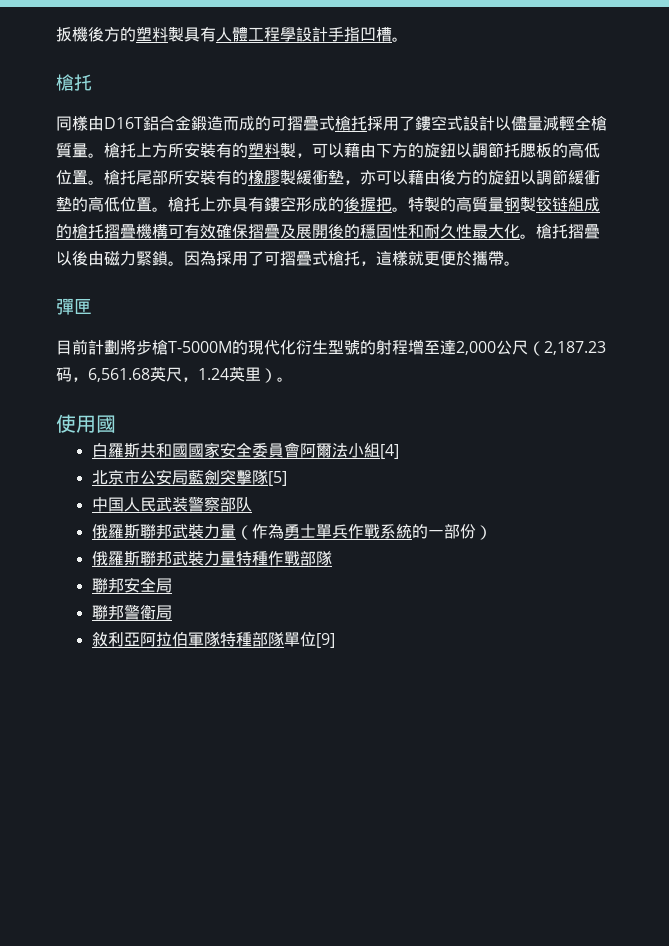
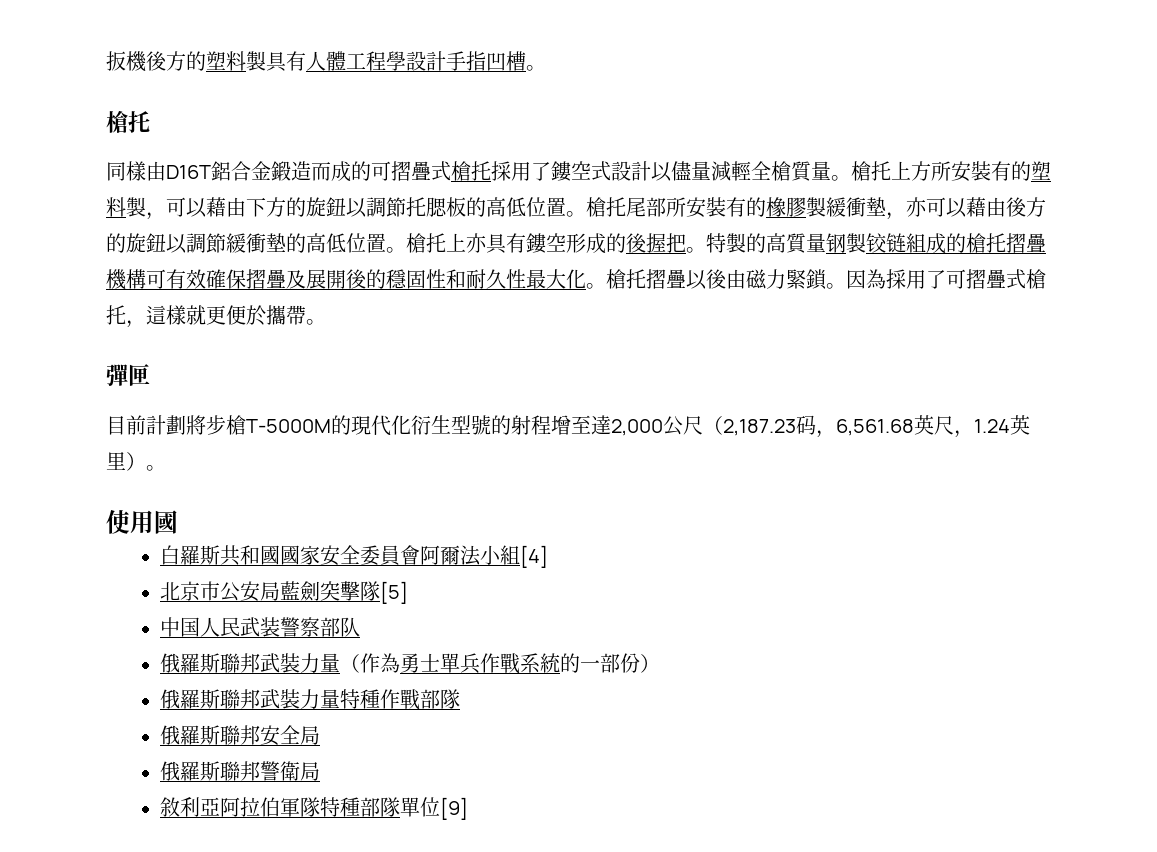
- 聯邦安全局
+ 俄羅斯聯邦安全局
- 聯邦警衛局
+ 俄羅斯聯邦警衛局

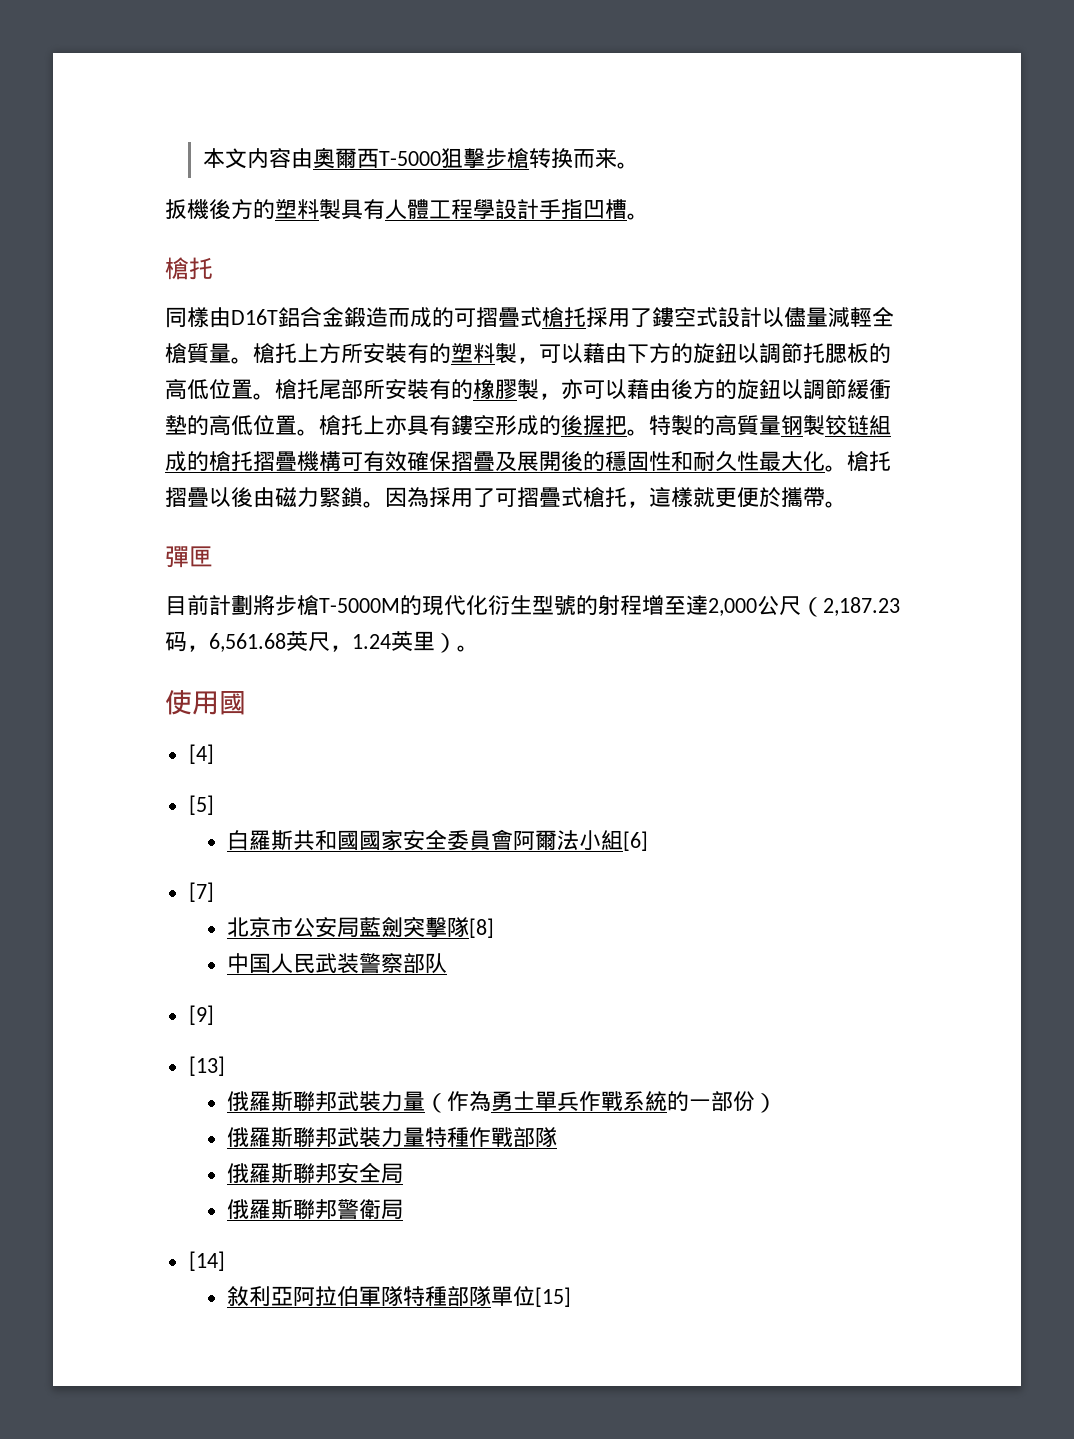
+ 本文内容由奧爾西T-5000狙擊步槍转换而来。
- 槍托尾部所安裝有的橡膠製緩衝墊，亦可以藉由後方的旋鈕以調節緩衝墊的高低位置。
+ 槍托尾部所安裝有的橡膠製，亦可以藉由後方的旋鈕以調節緩衝墊的高低位置。
+ [4]
+ [5]
- 白羅斯共和國國家安全委員會阿爾法小組[4]
+ 白羅斯共和國國家安全委員會阿爾法小組[6]
+ [7]
- 北京市公安局藍劍突擊隊[5]
+ 北京市公安局藍劍突擊隊[8]
+ [9]
+ [13]
+ [14]
- 敘利亞阿拉伯軍隊特種部隊單位[9]
+ 敘利亞阿拉伯軍隊特種部隊單位[15]

